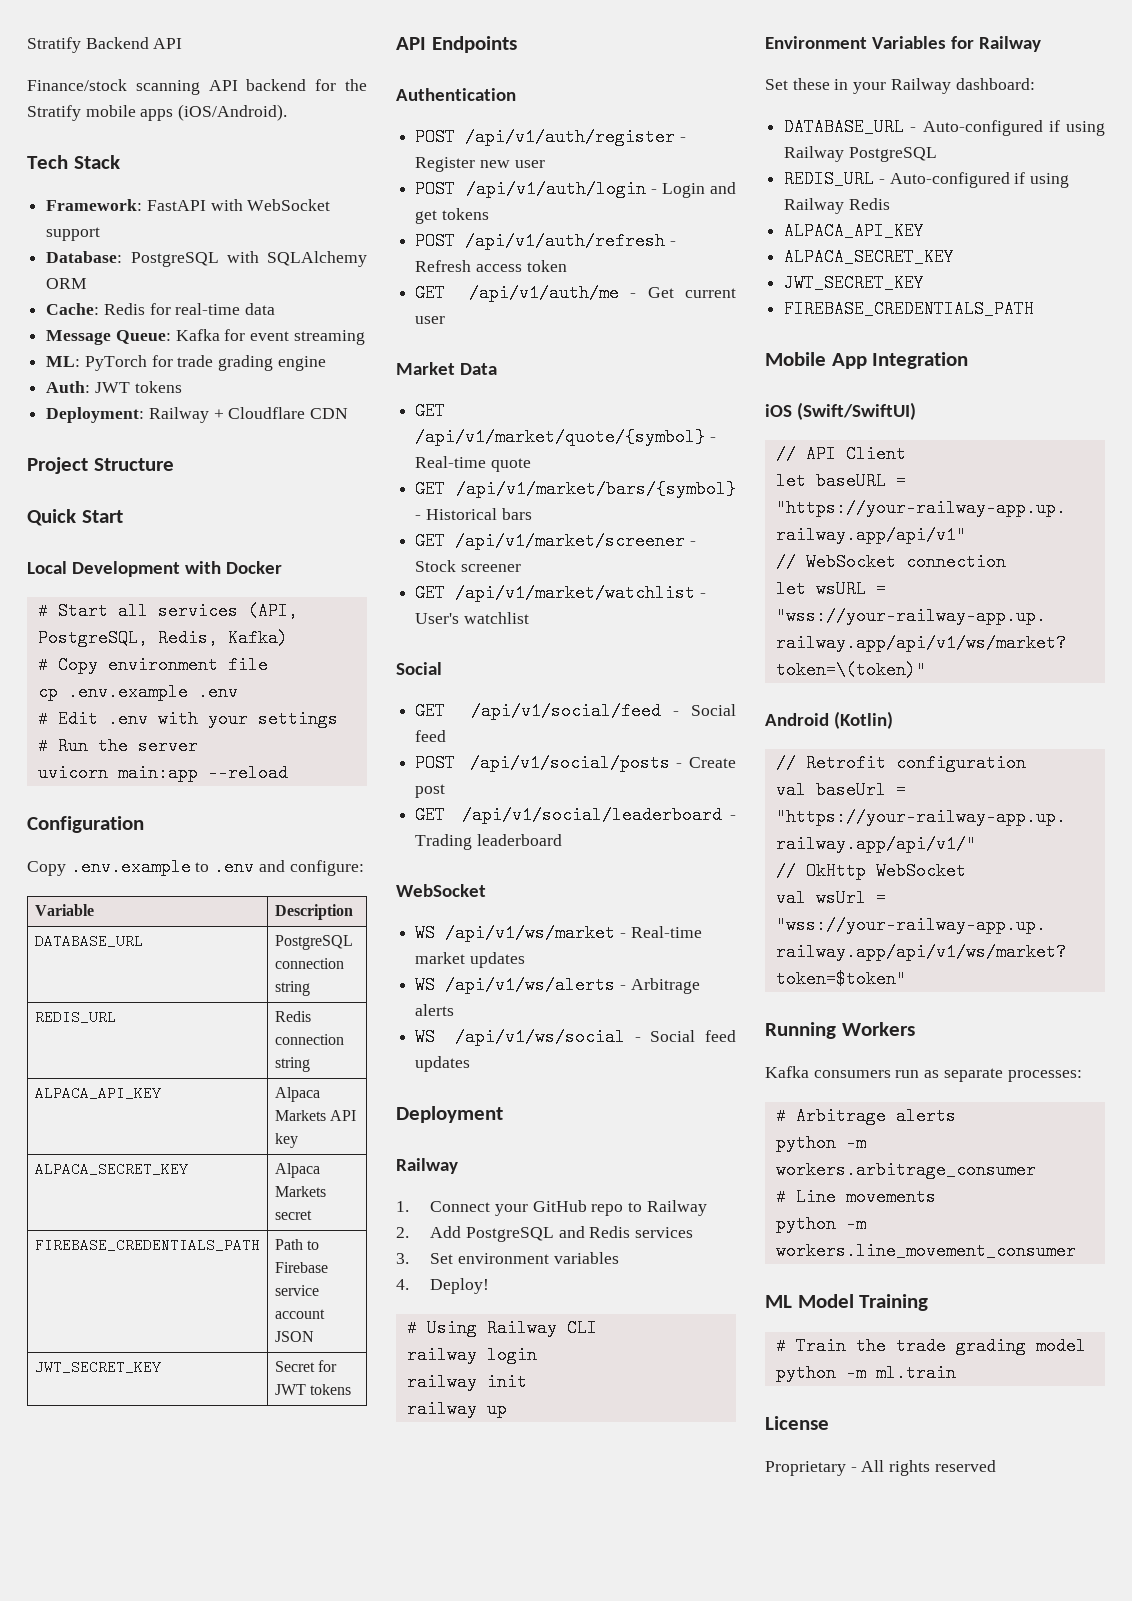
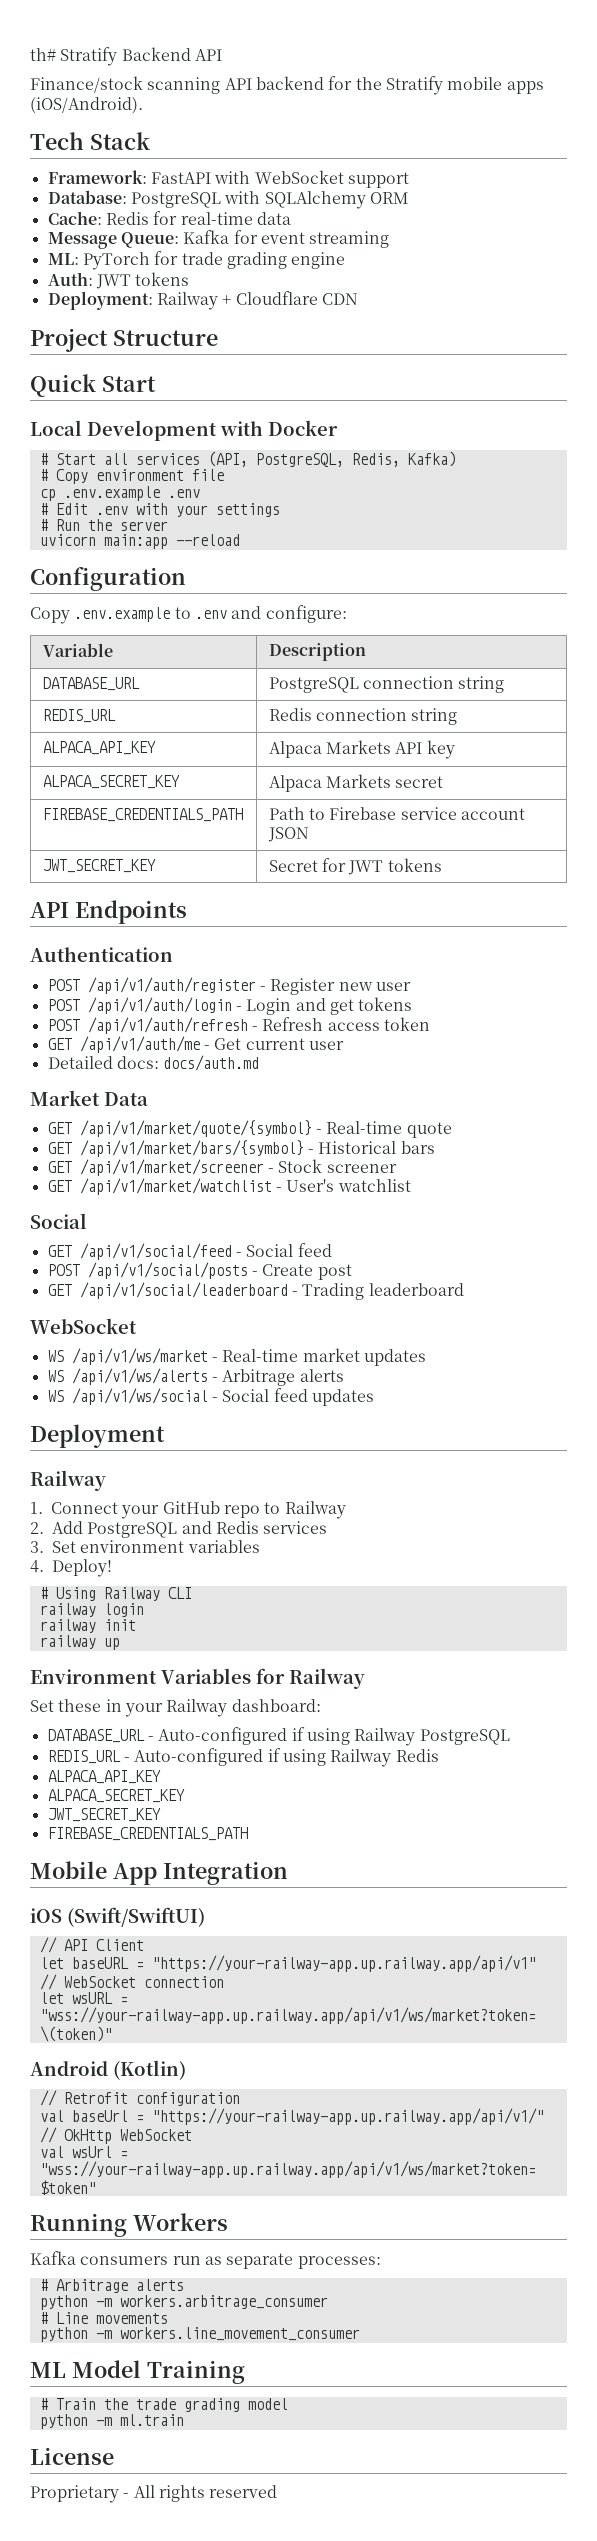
- Stratify Backend API
+ th# Stratify Backend API
+ Detailed docs: docs/auth.md

